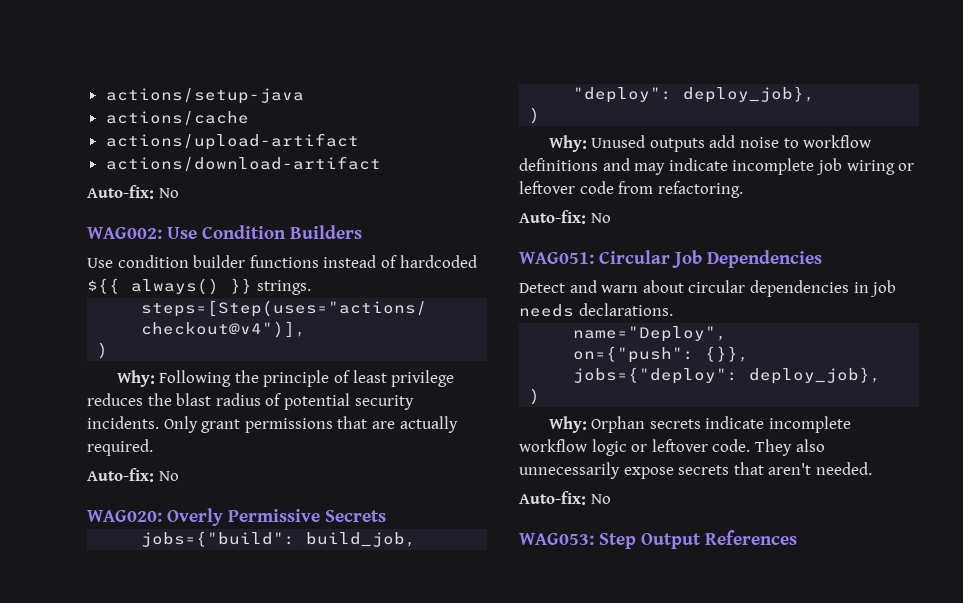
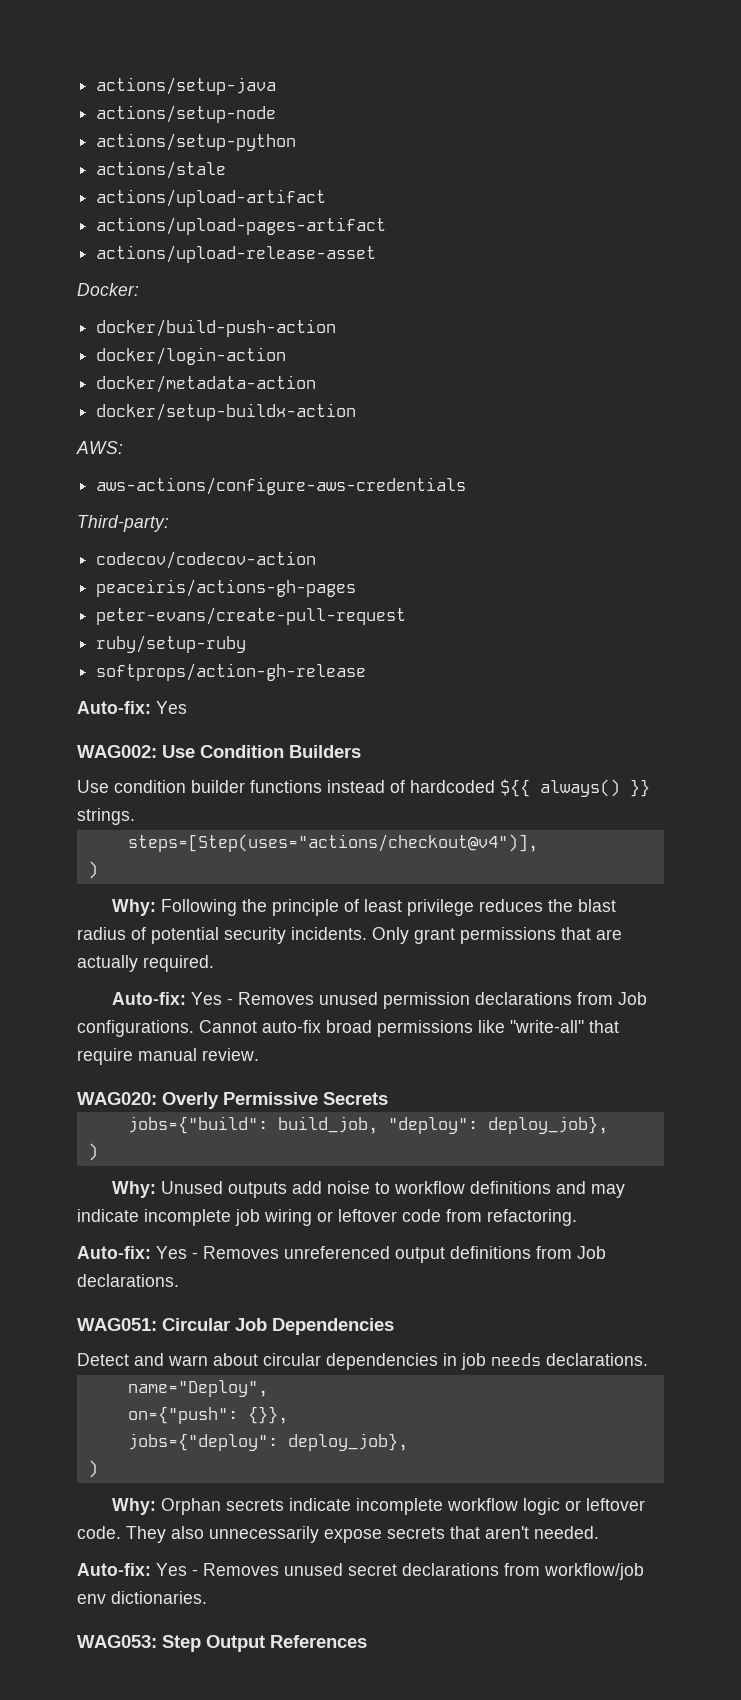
- actions/cache
+ actions/setup-node
+ actions/setup-python
+ actions/stale
  actions/upload-artifact
- actions/download-artifact
- Auto-fix: No
+ actions/upload-pages-artifact
+ actions/upload-release-asset
+ Docker:
+ docker/build-push-action
+ docker/login-action
+ docker/metadata-action
+ docker/setup-buildx-action
+ AWS:
+ aws-actions/configure-aws-credentials
+ Third-party:
+ codecov/codecov-action
+ peaceiris/actions-gh-pages
+ peter-evans/create-pull-request
+ ruby/setup-ruby
+ softprops/action-gh-release
+ Auto-fix: Yes
  Only grant permissions that are actually required.
- Auto-fix: No
+ Auto-fix: Yes - Removes unused permission declarations from Job configurations. Cannot auto-fix broad permissions like "write-all" that require manual review.
  Why: Unused outputs add noise to workflow definitions and may indicate incomplete job wiring or leftover code from refactoring.
- Auto-fix: No
+ Auto-fix: Yes - Removes unreferenced output definitions from Job declarations.
  They also unnecessarily expose secrets that aren't needed.
- Auto-fix: No
+ Auto-fix: Yes - Removes unused secret declarations from workflow/job env dictionaries.

